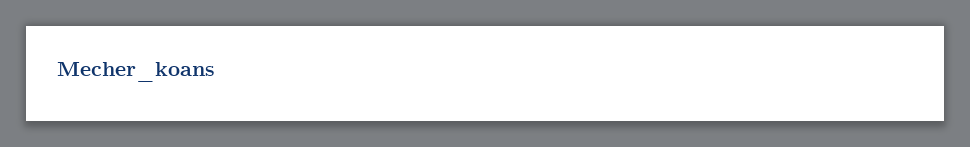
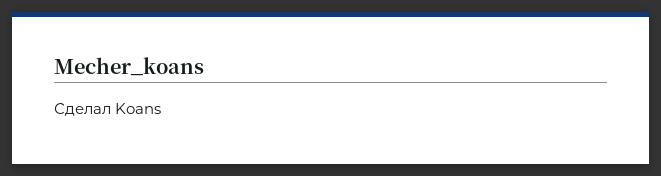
+ Сделал Koans

